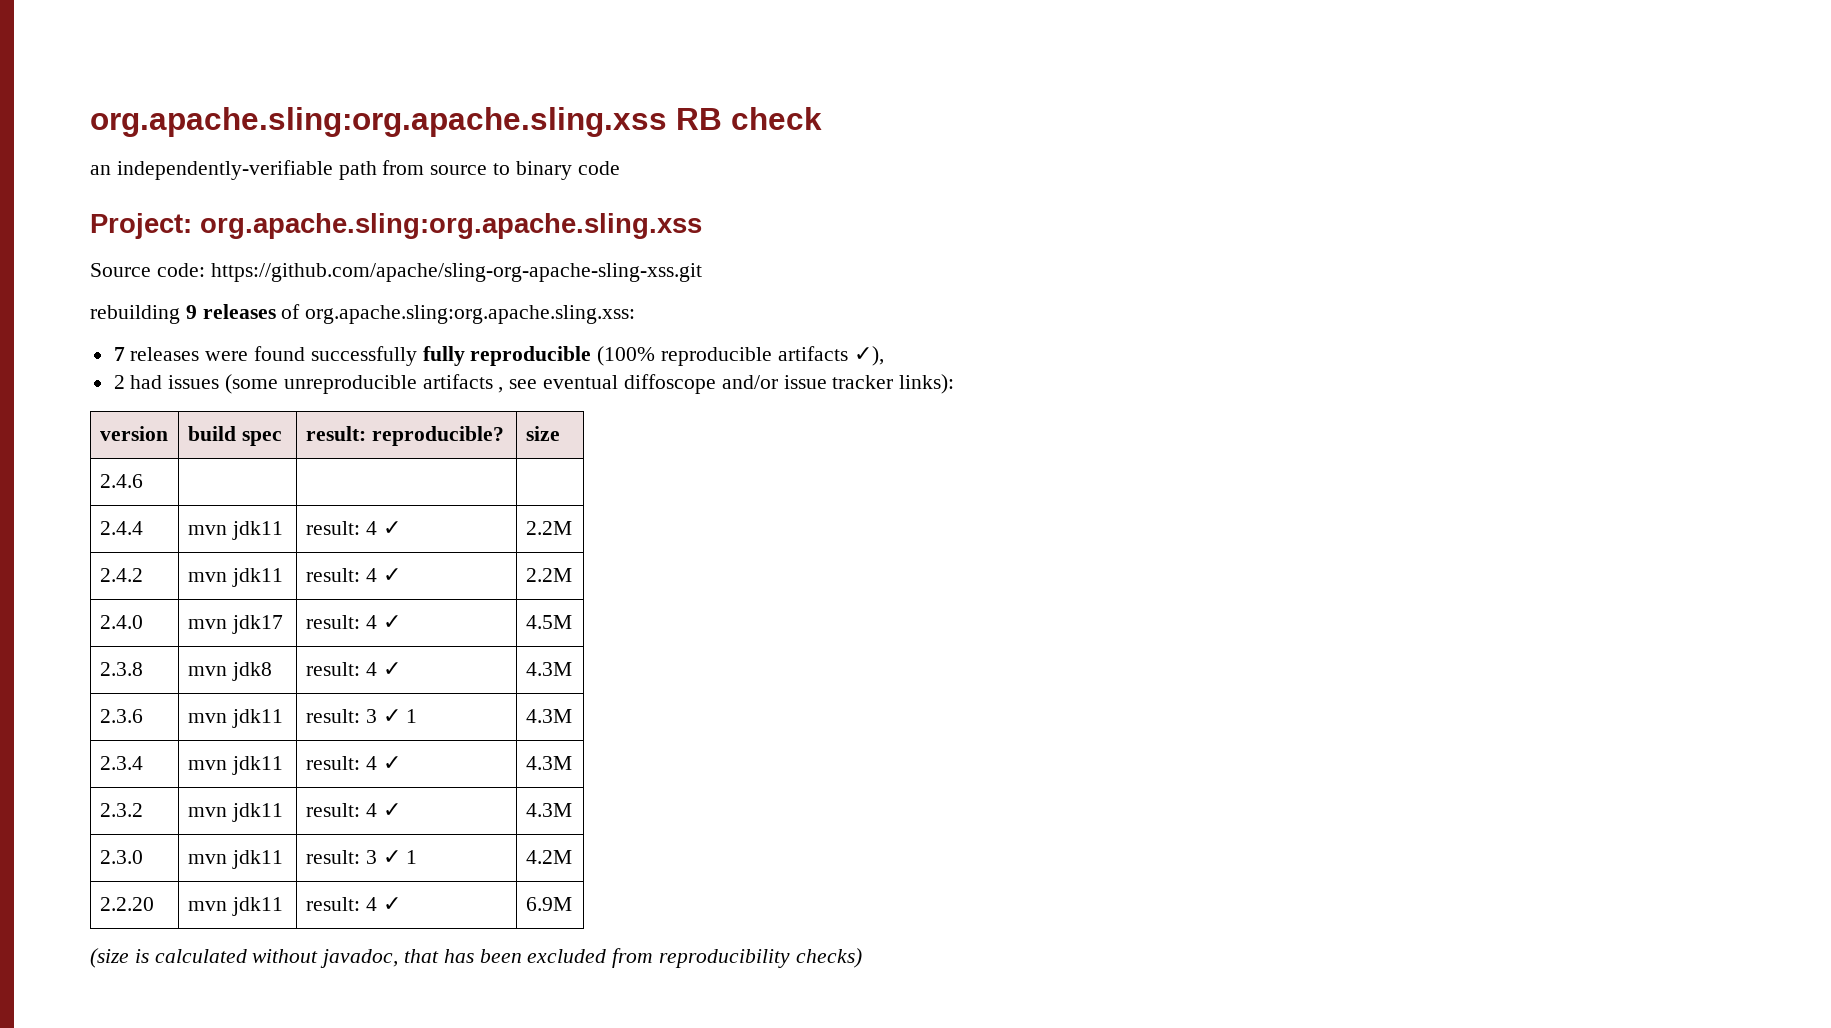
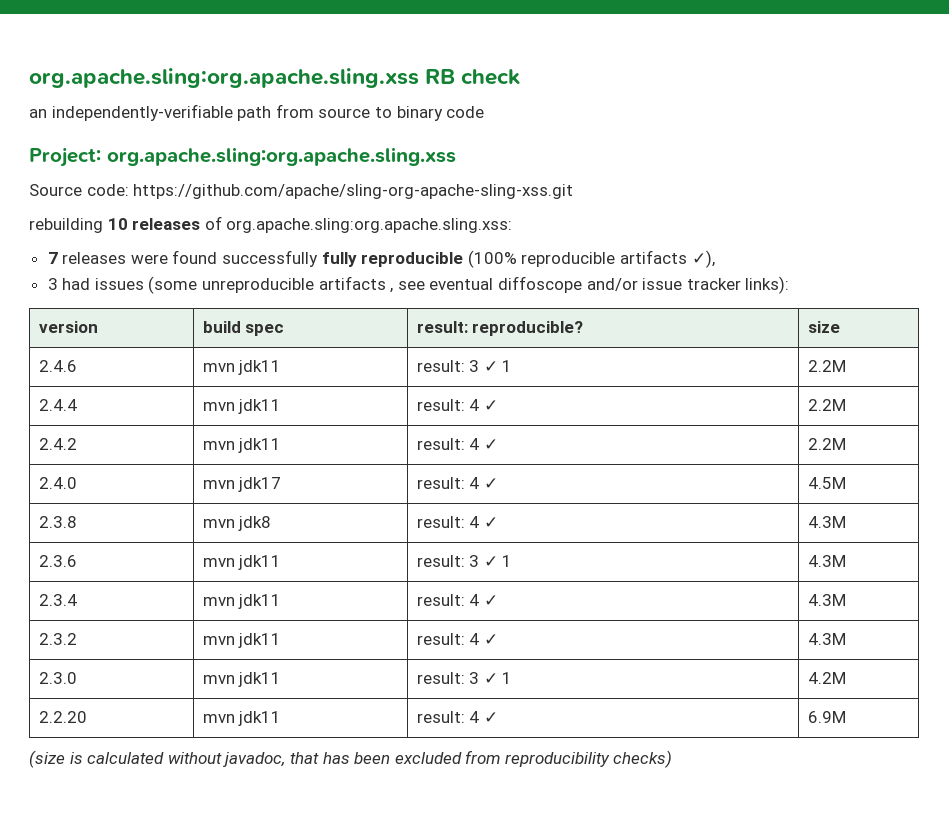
- rebuilding 9 releases of org.apache.sling:org.apache.sling.xss:
+ rebuilding 10 releases of org.apache.sling:org.apache.sling.xss:
- 2 had issues (some unreproducible artifacts , see eventual diffoscope and/or issue tracker links):
+ 3 had issues (some unreproducible artifacts , see eventual diffoscope and/or issue tracker links):
- 2.4.6 | | |
+ 2.4.6 | mvn jdk11 | result: 3 ✓ 1 | 2.2M

